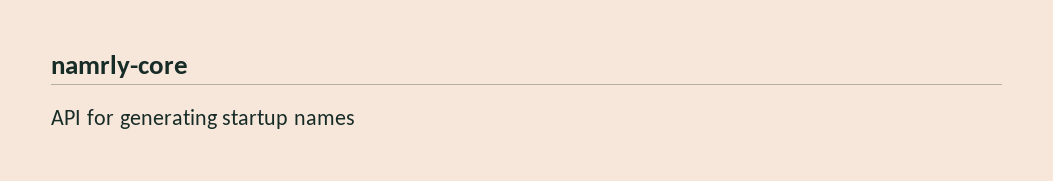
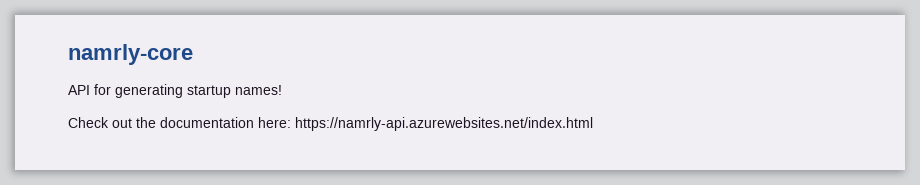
- API for generating startup names
+ API for generating startup names!
+ Check out the documentation here: https://namrly-api.azurewebsites.net/index.html

